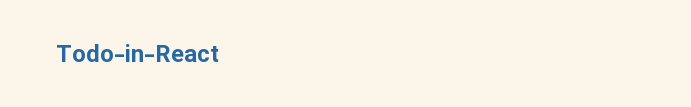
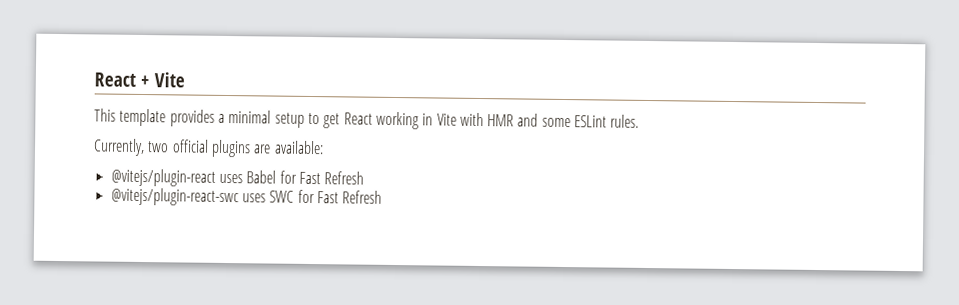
- Todo-in-React
+ React + Vite
+ This template provides a minimal setup to get React working in Vite with HMR and some ESLint rules.
+ Currently, two official plugins are available:
+ @vitejs/plugin-react uses Babel for Fast Refresh
+ @vitejs/plugin-react-swc uses SWC for Fast Refresh

